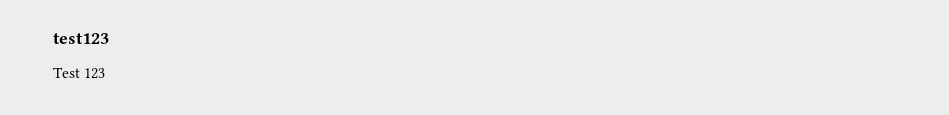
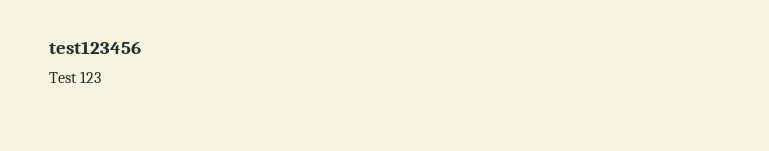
- test123
+ test123456

